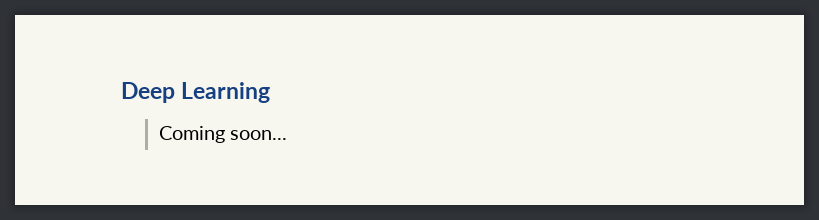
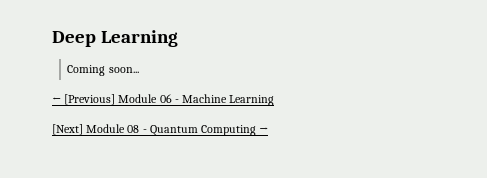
+ ← [Previous] Module 06 - Machine Learning
+ [Next] Module 08 - Quantum Computing →

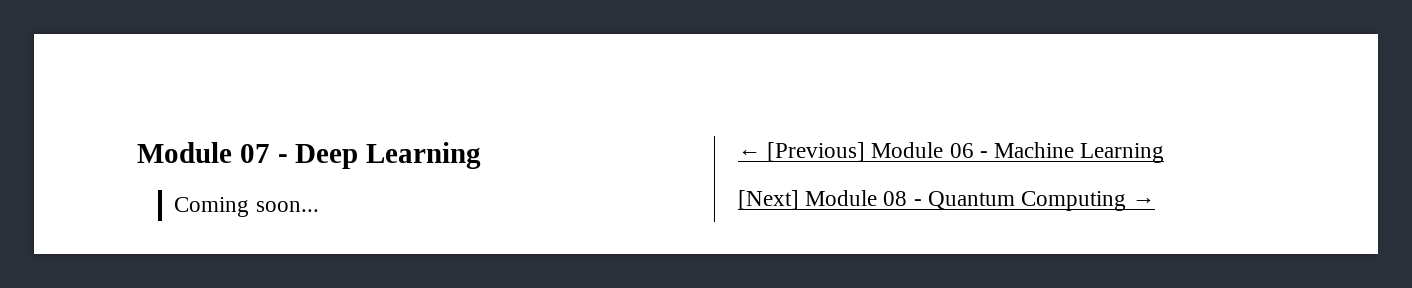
- Deep Learning
+ Module 07 - Deep Learning

